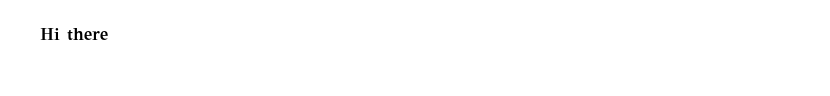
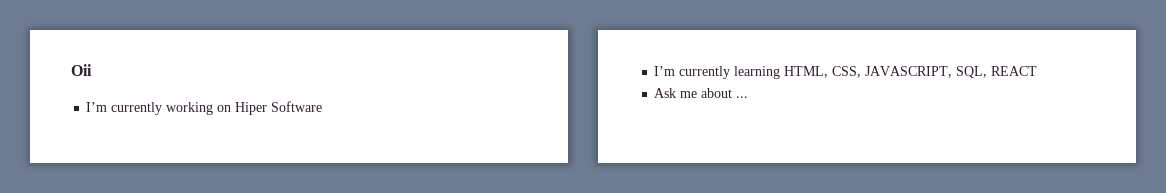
- Hi there
+ Oii
+ I’m currently working on Hiper Software
+ I’m currently learning HTML, CSS, JAVASCRIPT, SQL, REACT
+ Ask me about ...

